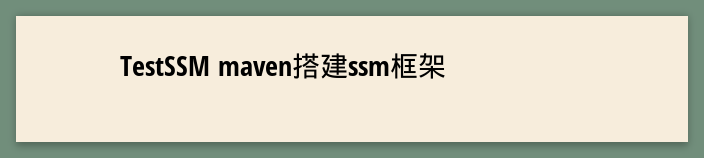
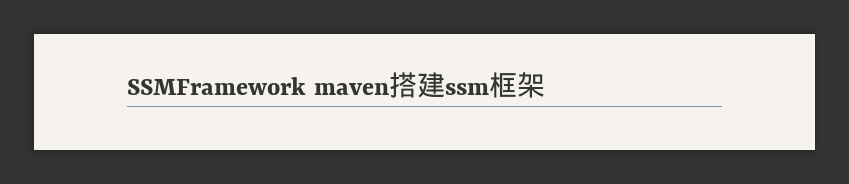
- TestSSM maven搭建ssm框架
+ SSMFramework maven搭建ssm框架

